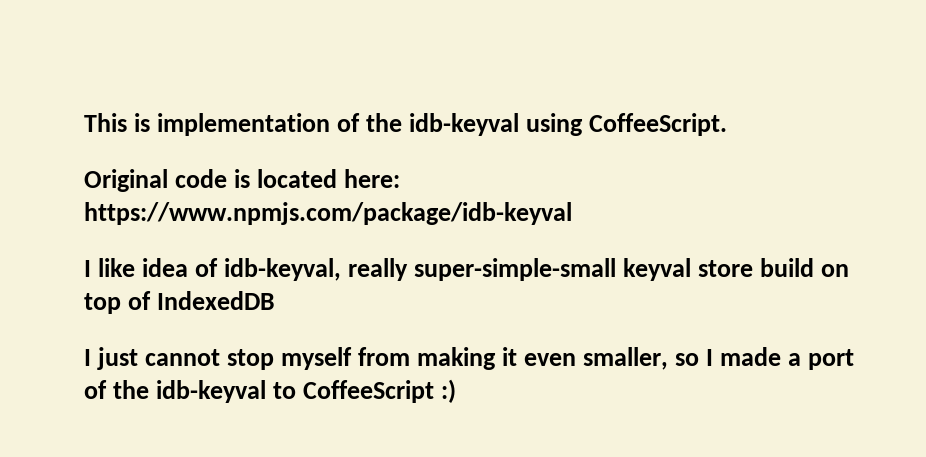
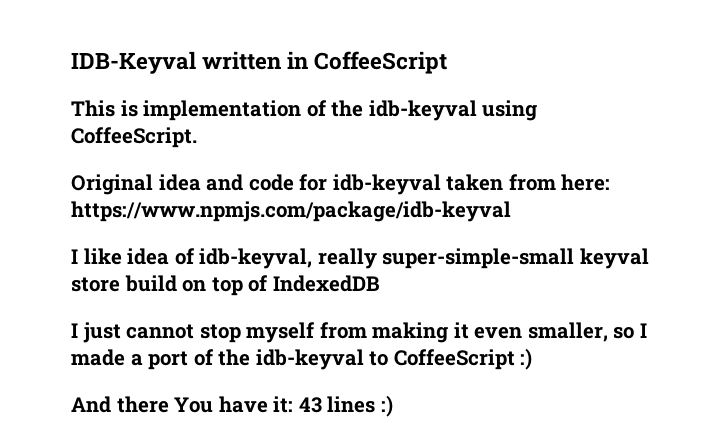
+ IDB-Keyval written in CoffeeScript
- Original code is located here: https://www.npmjs.com/package/idb-keyval
+ Original idea and code for idb-keyval taken from here: https://www.npmjs.com/package/idb-keyval
+ And there You have it: 43 lines :)

